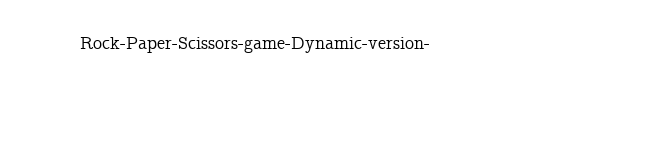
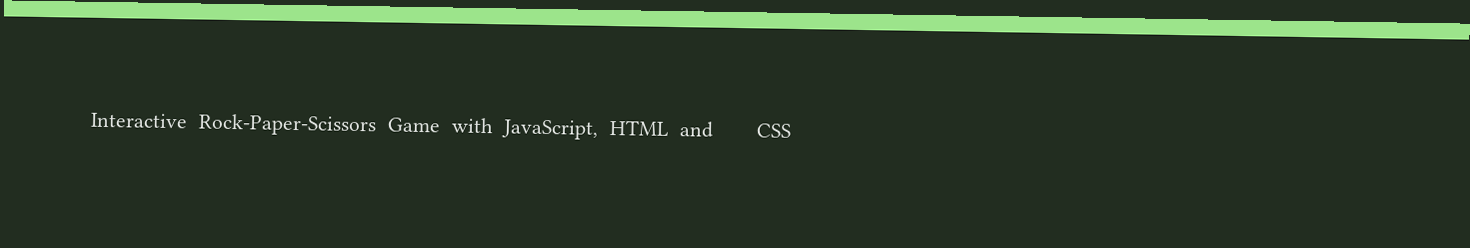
- Rock-Paper-Scissors-game-Dynamic-version-
+ Interactive Rock-Paper-Scissors Game with JavaScript, HTML and CSS

